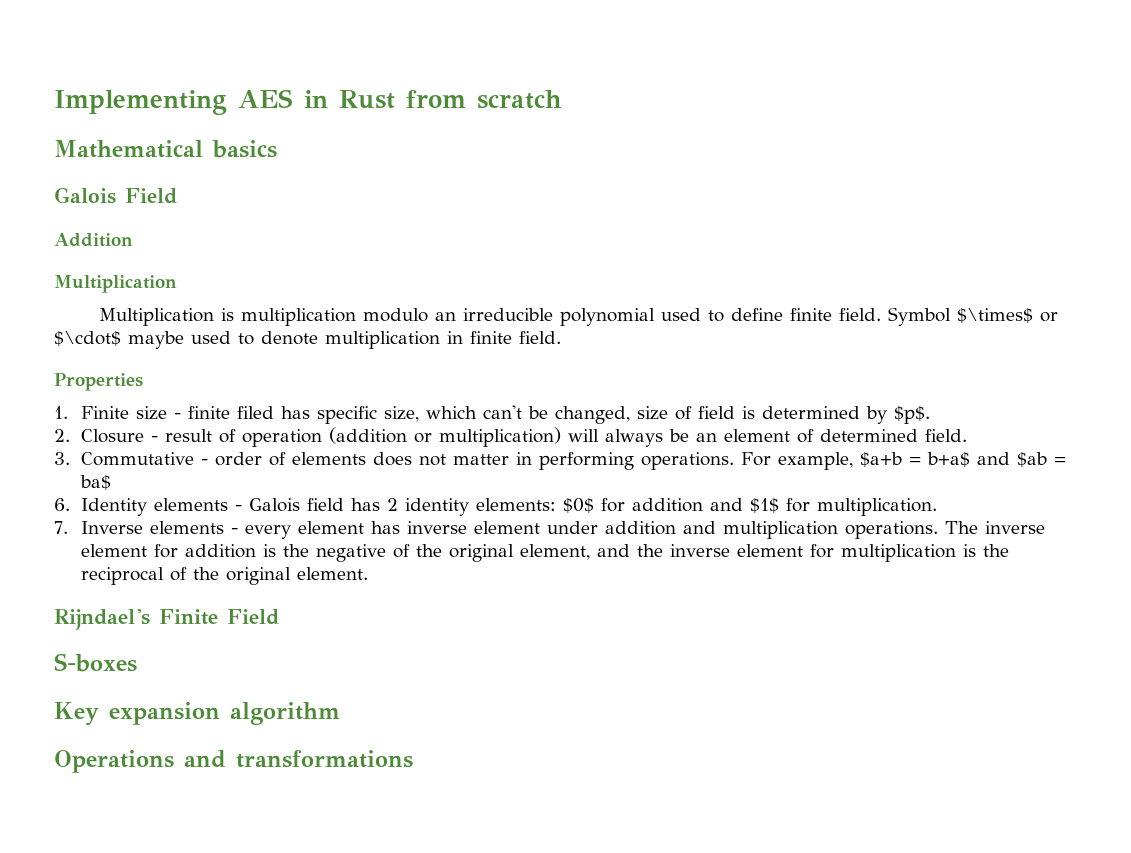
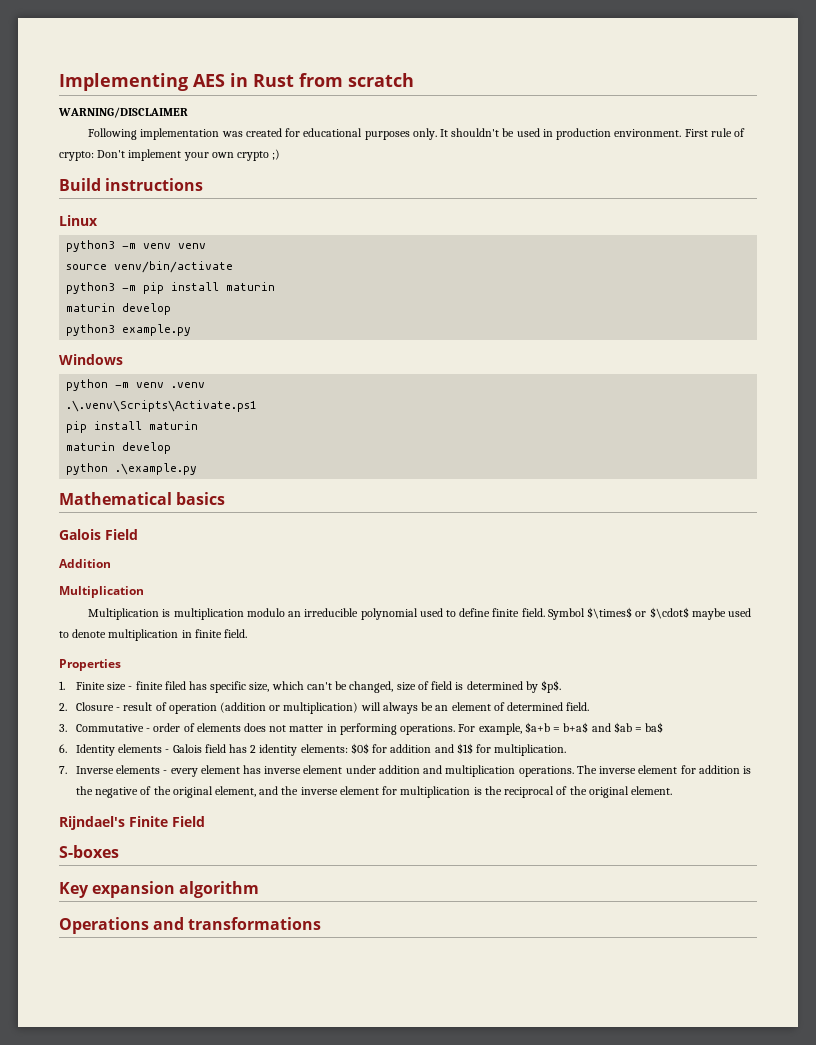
+ WARNING/DISCLAIMER
+ Following implementation was created for educational purposes only. It shouldn't be used in production environment. First rule of crypto: Don't implement your own crypto ;)
+ Build instructions
+ Linux
+ python3 -m venv venv
+ source venv/bin/activate
+ python3 -m pip install maturin
+ maturin develop
+ python3 example.py
+ Windows
+ python -m venv .venv
+ .\.venv\Scripts\Activate.ps1
+ pip install maturin
+ maturin develop
+ python .\example.py

